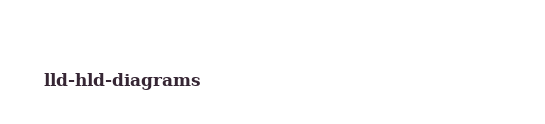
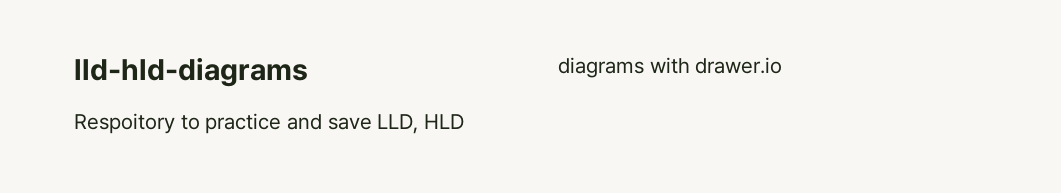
+ Respoitory to practice and save LLD, HLD diagrams with drawer.io

